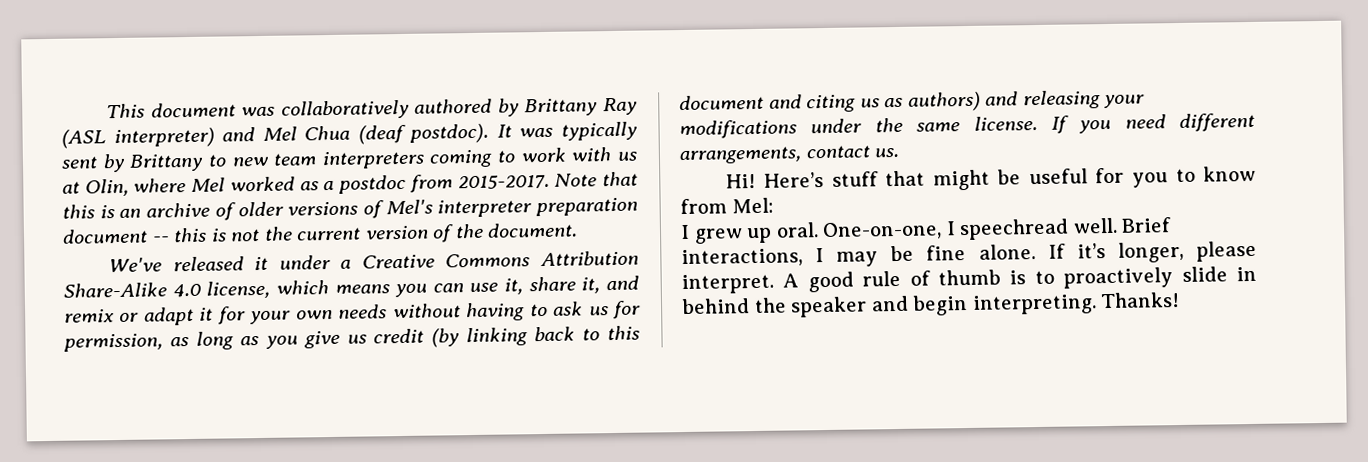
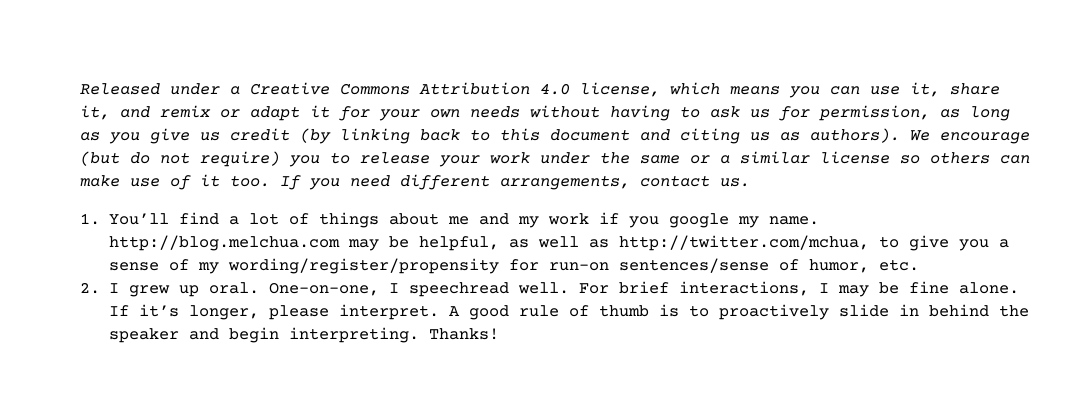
- This document was collaboratively authored by Brittany Ray (ASL interpreter) and Mel Chua (deaf postdoc). It was typically sent by Brittany to new team interpreters coming to work with us at Olin, where Mel worked as a postdoc from 2015-2017. Note that this is an archive of older versions of Mel's interpreter preparation document -- this is not the current version of the document.
- We've released it under a Creative Commons Attribution Share-Alike 4.0 license, which means you can use it, share it, and remix or adapt it for your own needs without having to ask us for permission, as long as you give us credit (by linking back to this document and citing us as authors) and releasing your modifications under the same license.
+ Released under a Creative Commons Attribution 4.0 license, which means you can use it, share it, and remix or adapt it for your own needs without having to ask us for permission, as long as you give us credit (by linking back to this document and citing us as authors). We encourage (but do not require) you to release your work under the same or a similar license so others can make use of it too.
- Hi! Here’s stuff that might be useful for you to know from Mel:
- I grew up oral.
+ 1. You’ll find a lot of things about me and my work if you google my name. http://blog.melchua.com may be helpful, as well as http://twitter.com/mchua, to give you a sense of my wording/register/propensity for run-on sentences/sense of humor, etc.
+ 2. I grew up oral.
- Brief interactions, I may be fine alone.
+ For brief interactions, I may be fine alone.

